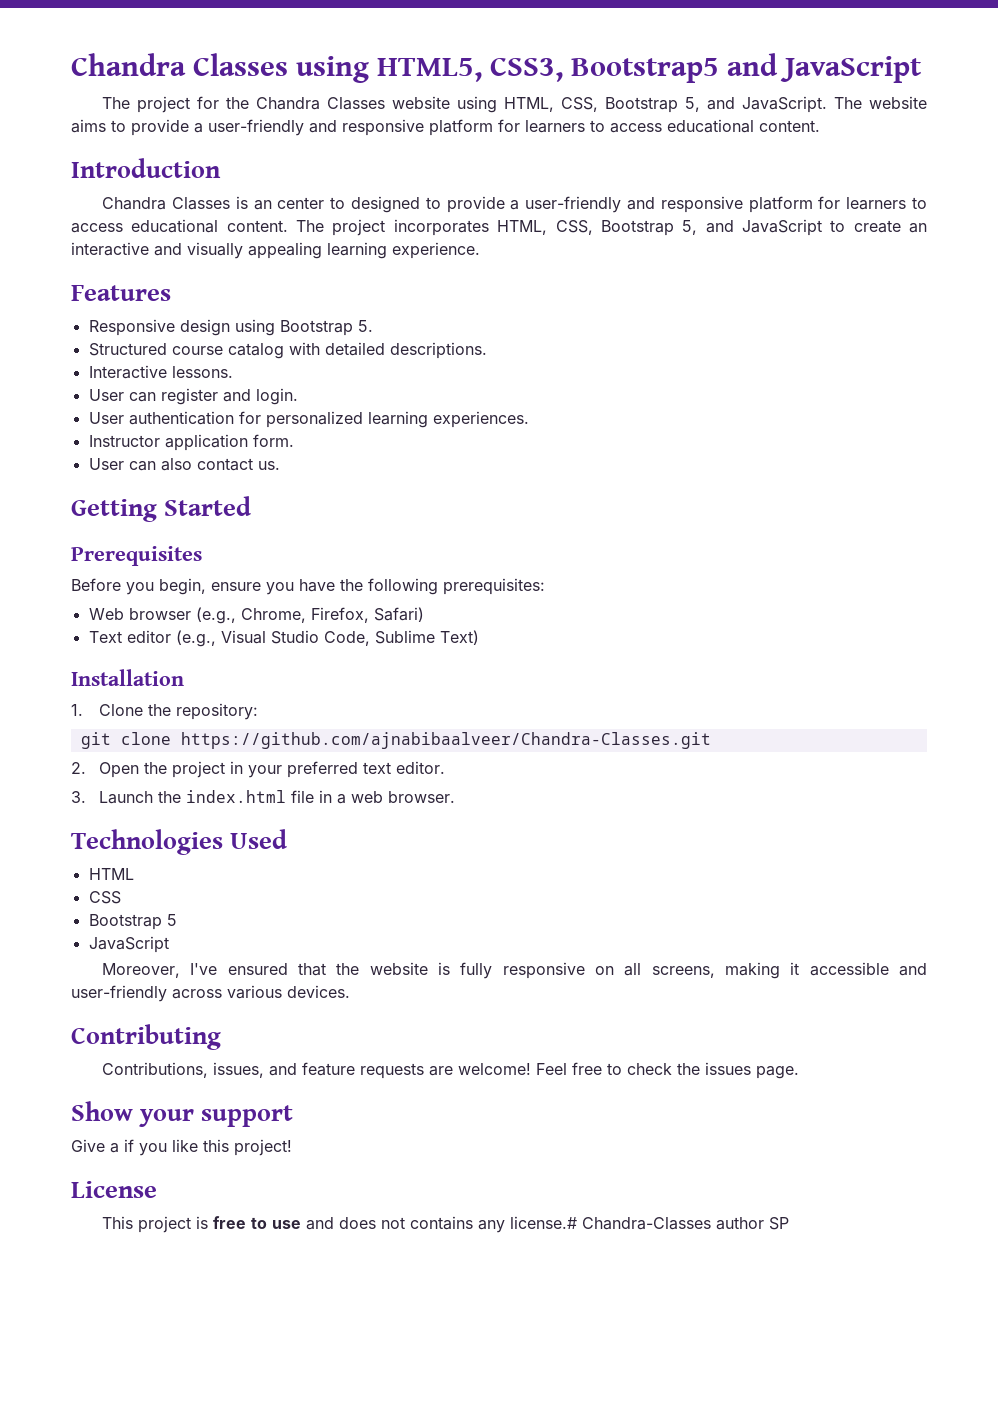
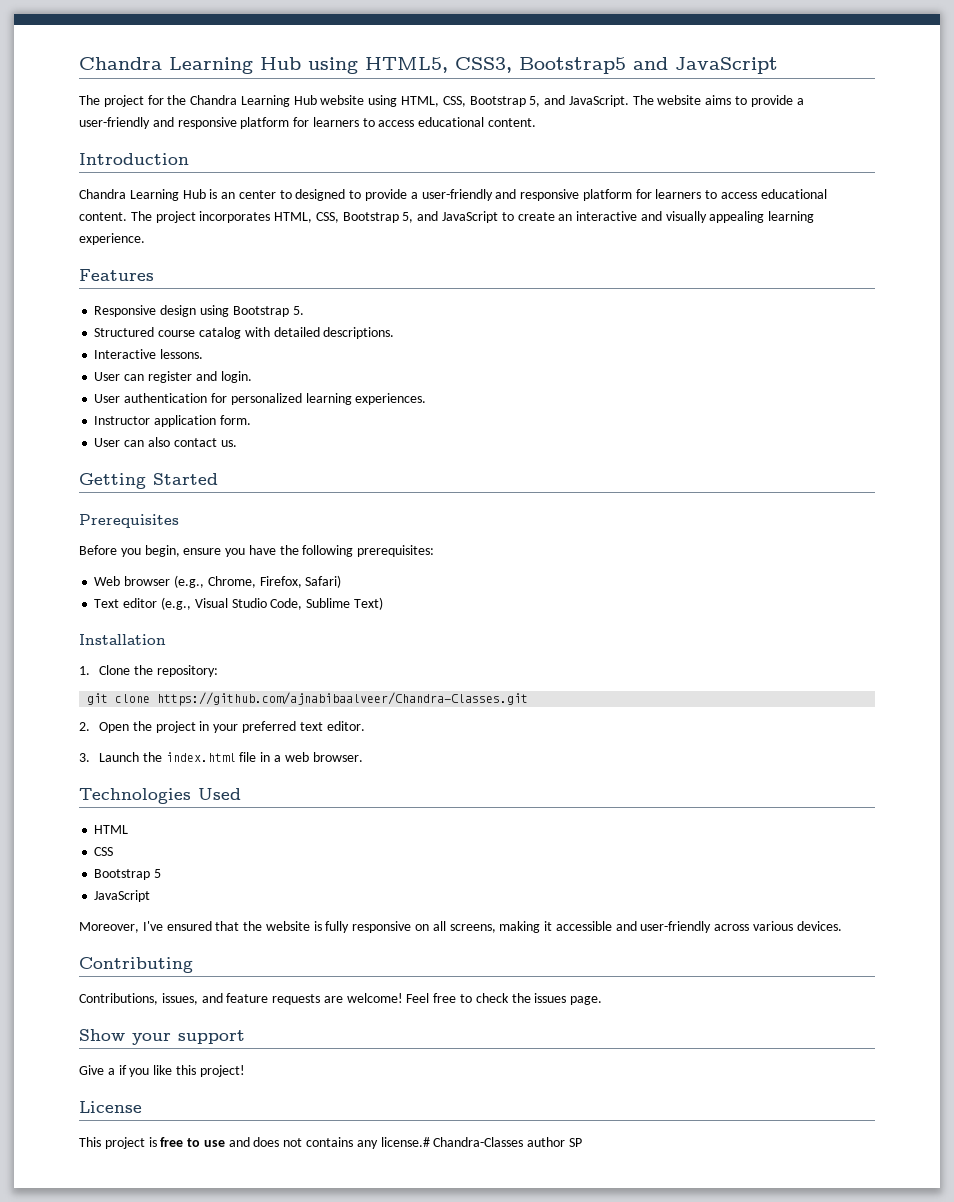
- Chandra Classes using HTML5, CSS3, Bootstrap5 and JavaScript
+ Chandra Learning Hub using HTML5, CSS3, Bootstrap5 and JavaScript
- The project for the Chandra Classes website using HTML, CSS, Bootstrap 5, and JavaScript.
+ The project for the Chandra Learning Hub website using HTML, CSS, Bootstrap 5, and JavaScript.
- Chandra Classes is an center to designed to provide a user-friendly and responsive platform for learners to access educational content.
+ Chandra Learning Hub is an center to designed to provide a user-friendly and responsive platform for learners to access educational content.

